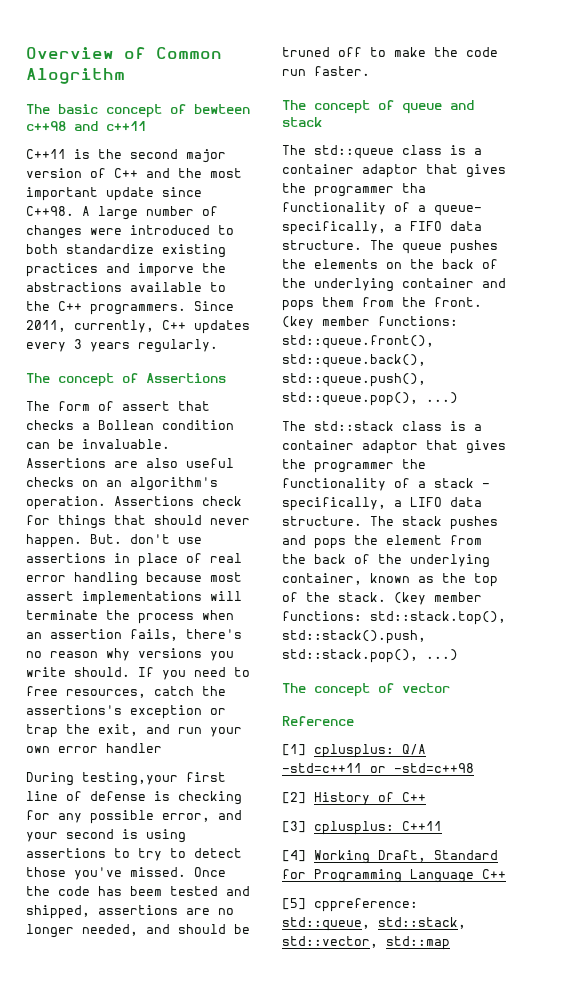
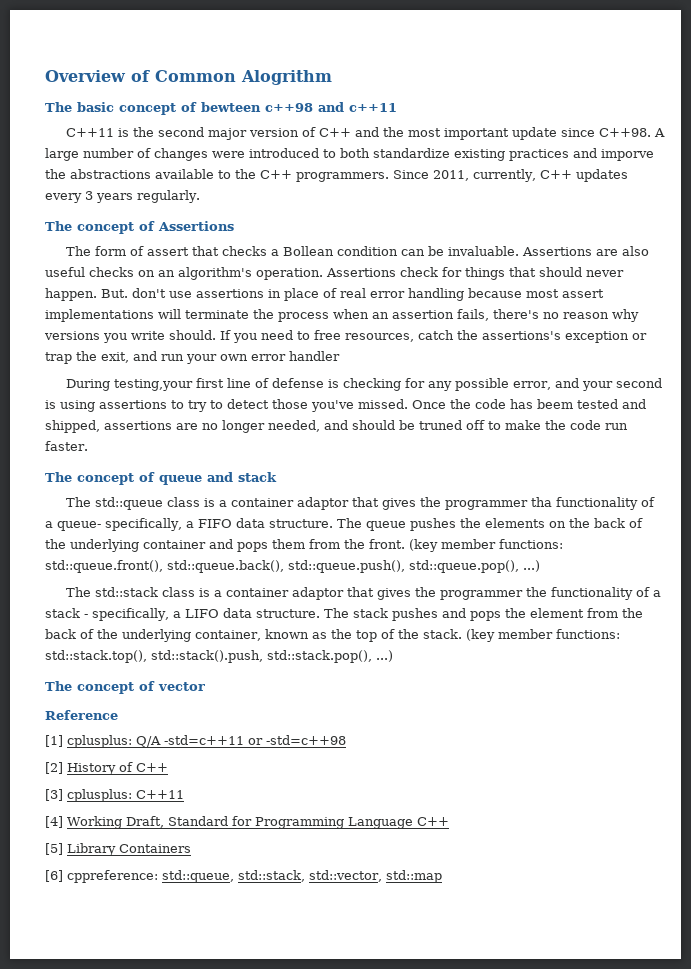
- [5] cppreference: std::queue, std::stack, std::vector, std::map
+ [5] Library Containers
+ [6] cppreference: std::queue, std::stack, std::vector, std::map

